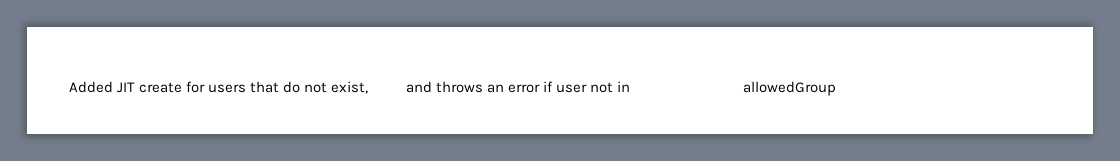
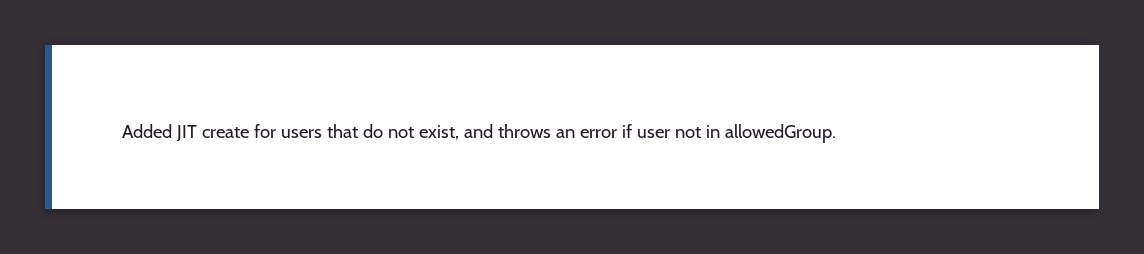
- Added JIT create for users that do not exist, and throws an error if user not in allowedGroup
+ Added JIT create for users that do not exist, and throws an error if user not in allowedGroup.

